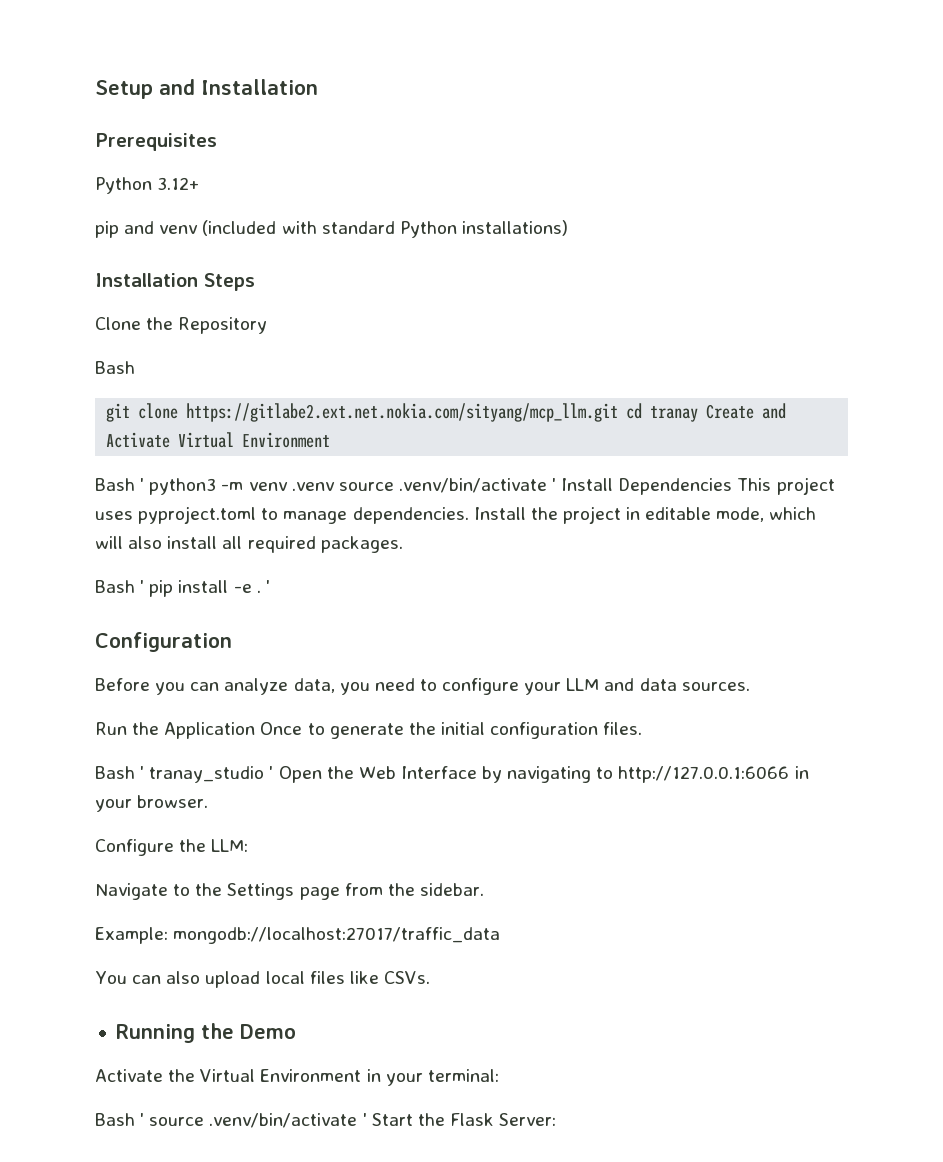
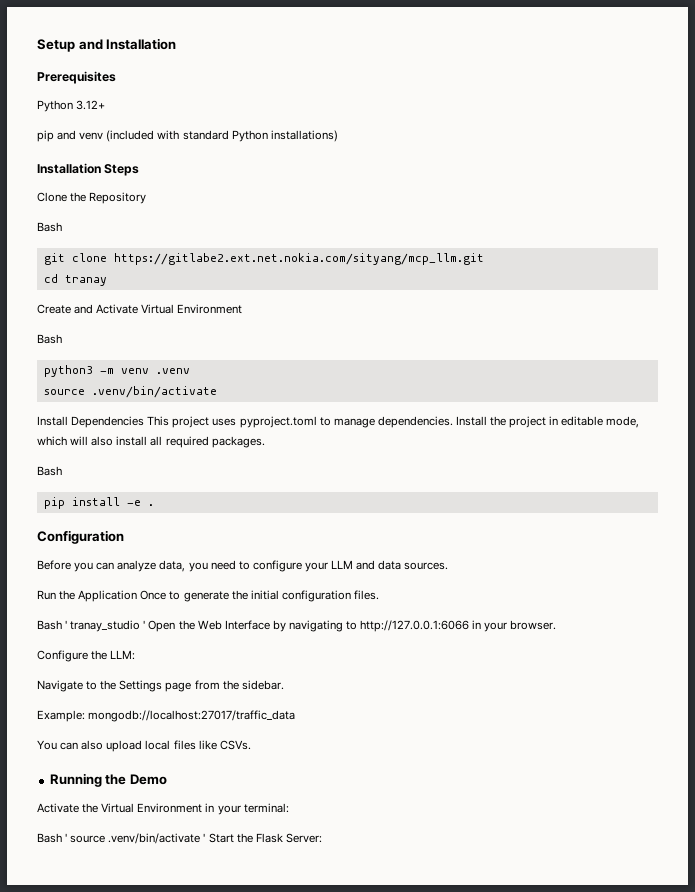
- git clone https://gitlabe2.ext.net.nokia.com/sityang/mcp_llm.git cd tranay Create and Activate Virtual Environment
- Bash ' python3 -m venv .venv source .venv/bin/activate ' Install Dependencies This project uses pyproject.toml to manage dependencies.
+ git clone https://gitlabe2.ext.net.nokia.com/sityang/mcp_llm.git
+ cd tranay
+ Create and Activate Virtual Environment
+ Bash
+ python3 -m venv .venv
+ source .venv/bin/activate
+ Install Dependencies This project uses pyproject.toml to manage dependencies.
  Install the project in editable mode, which will also install all required packages.
- Bash ' pip install -e . '
+ Bash
+ pip install -e .

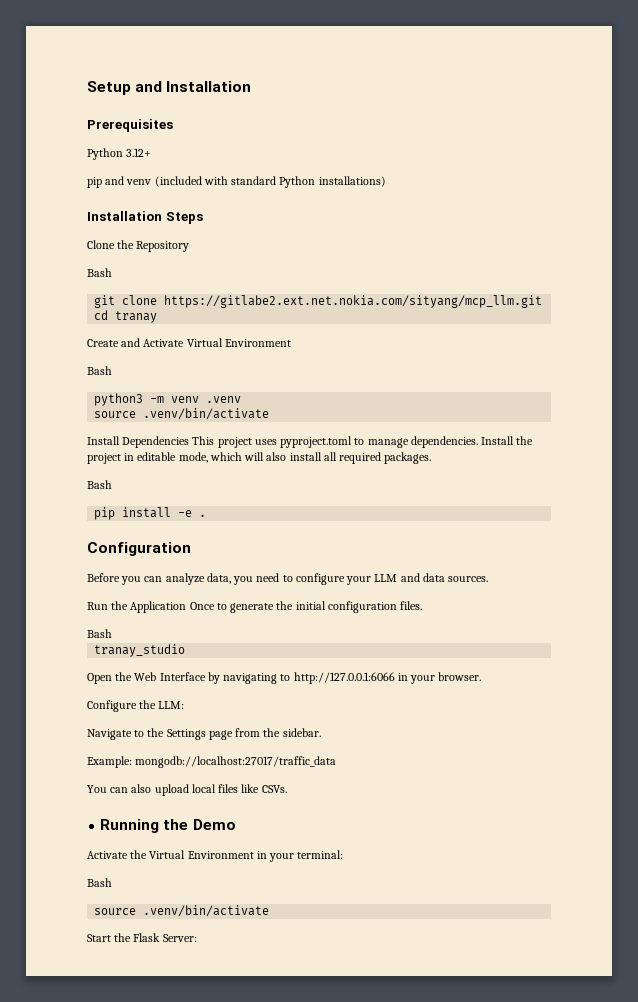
  Run the Application Once to generate the initial configuration files.
- Bash ' tranay_studio ' Open the Web Interface by navigating to http://127.0.0.1:6066 in your browser.
+ Bash
+ tranay_studio
+ Open the Web Interface by navigating to http://127.0.0.1:6066 in your browser.
  Activate the Virtual Environment in your terminal:
- Bash ' source .venv/bin/activate ' Start the Flask Server:
+ Bash
+ source .venv/bin/activate
+ Start the Flask Server:

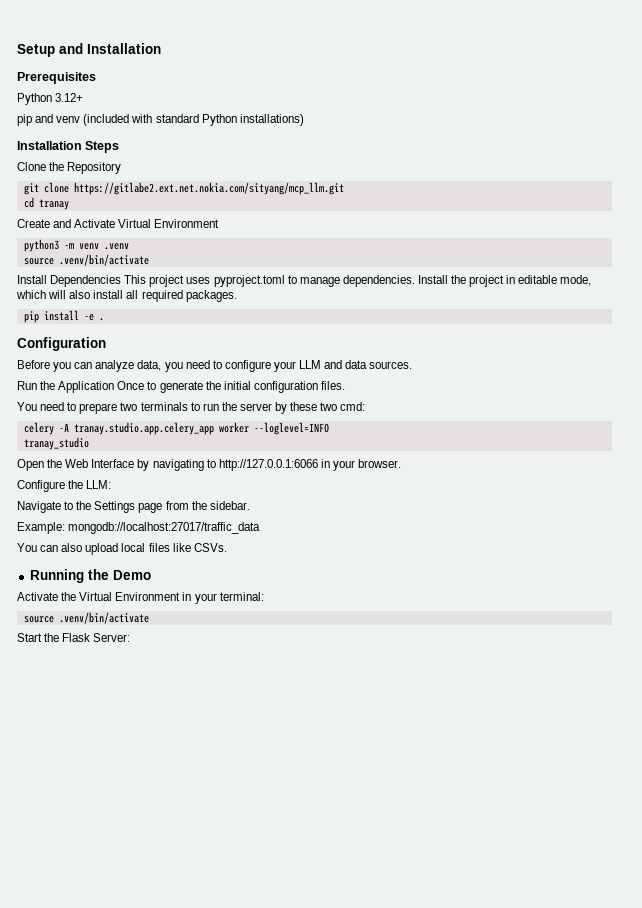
  Clone the Repository
- Bash
  Create and Activate Virtual Environment
- Bash
  Install the project in editable mode, which will also install all required packages.
- Bash
  Run the Application Once to generate the initial configuration files.
- Bash
+ You need to prepare two terminals to run the server by these two cmd:
+ celery -A tranay.studio.app.celery_app worker --loglevel=INFO
  Activate the Virtual Environment in your terminal:
- Bash

